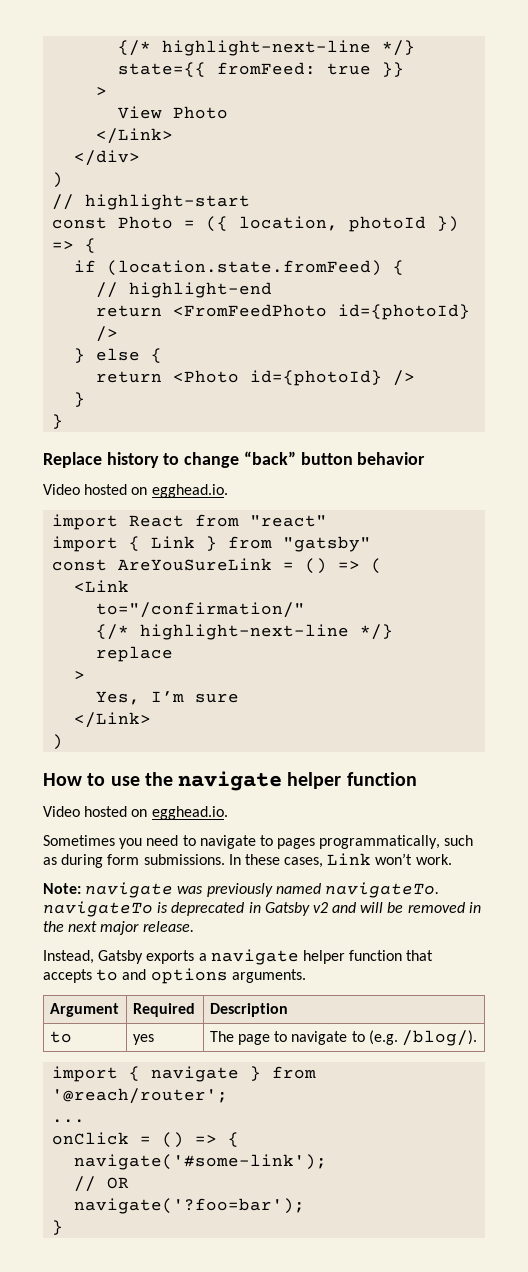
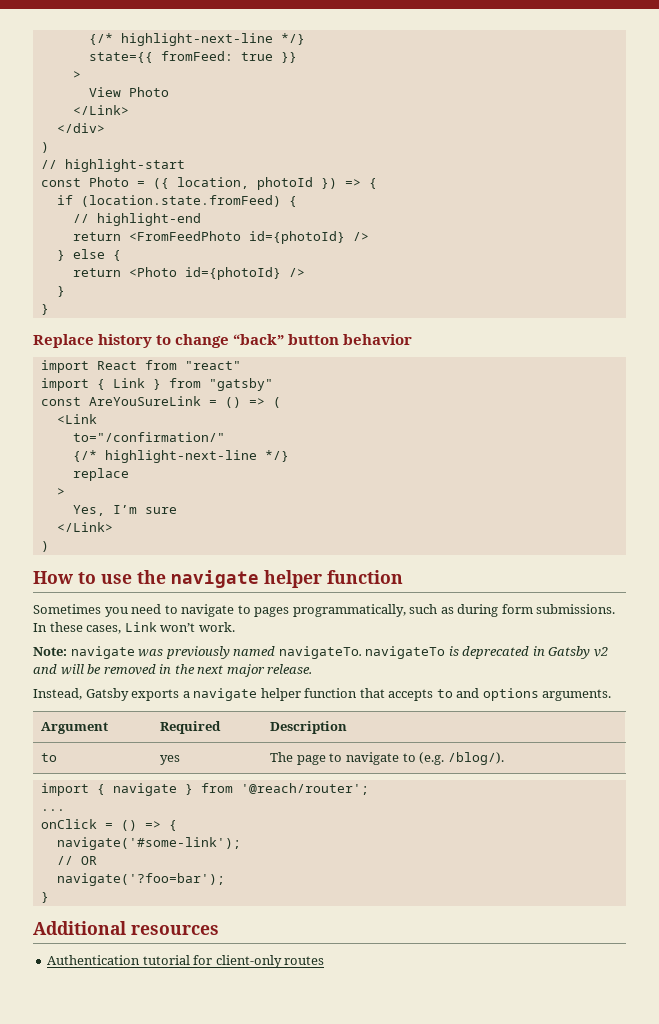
  Replace history to change “back” button behavior
- Video hosted on egghead.io.
  How to use the navigate helper function
- Video hosted on egghead.io.
+ Additional resources
+ Authentication tutorial for client-only routes

